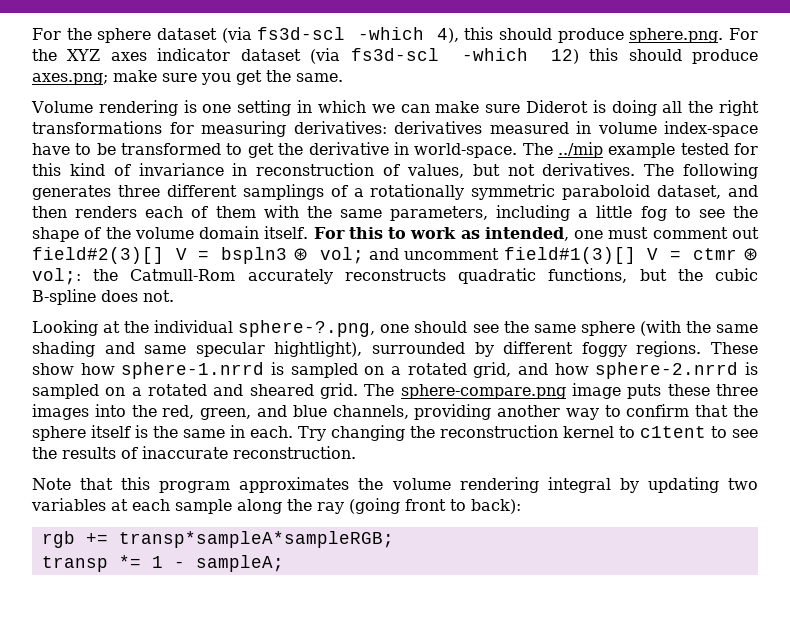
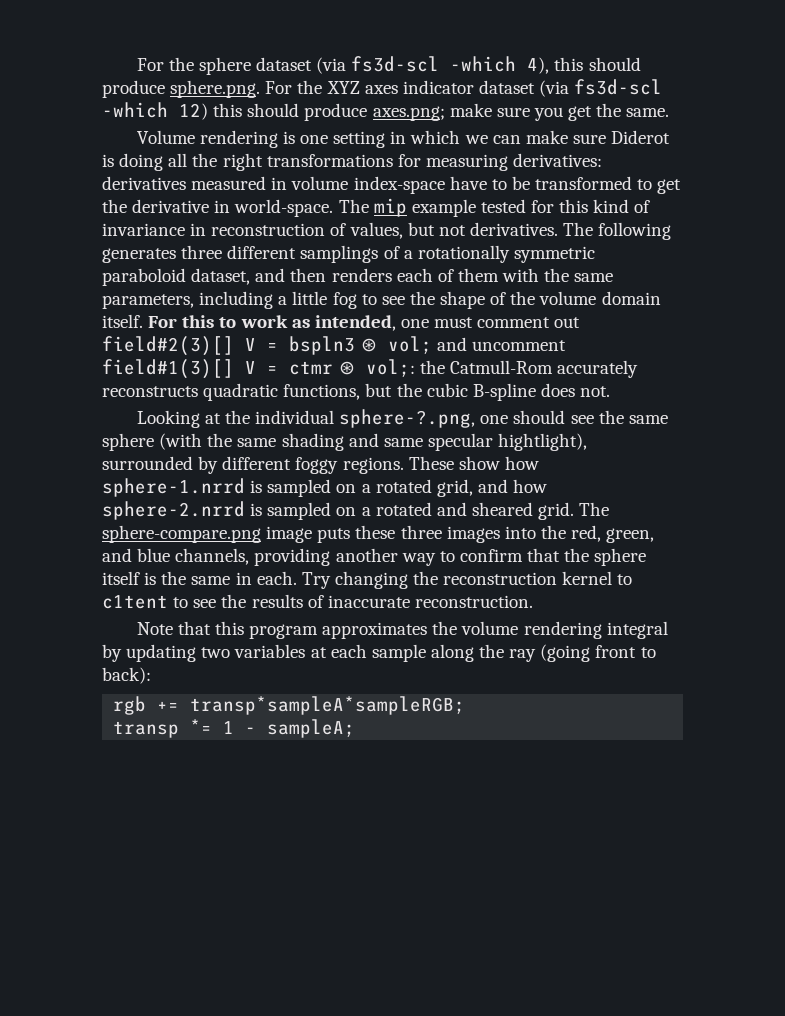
- The ../mip example tested for this kind of invariance in reconstruction of values, but not derivatives.
+ The mip example tested for this kind of invariance in reconstruction of values, but not derivatives.

